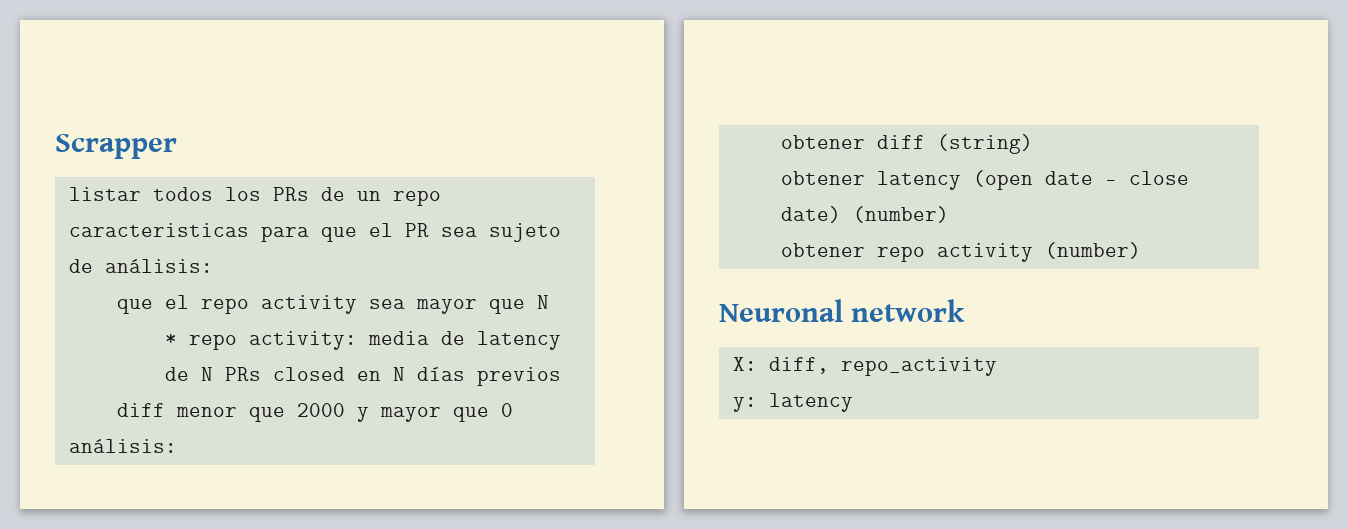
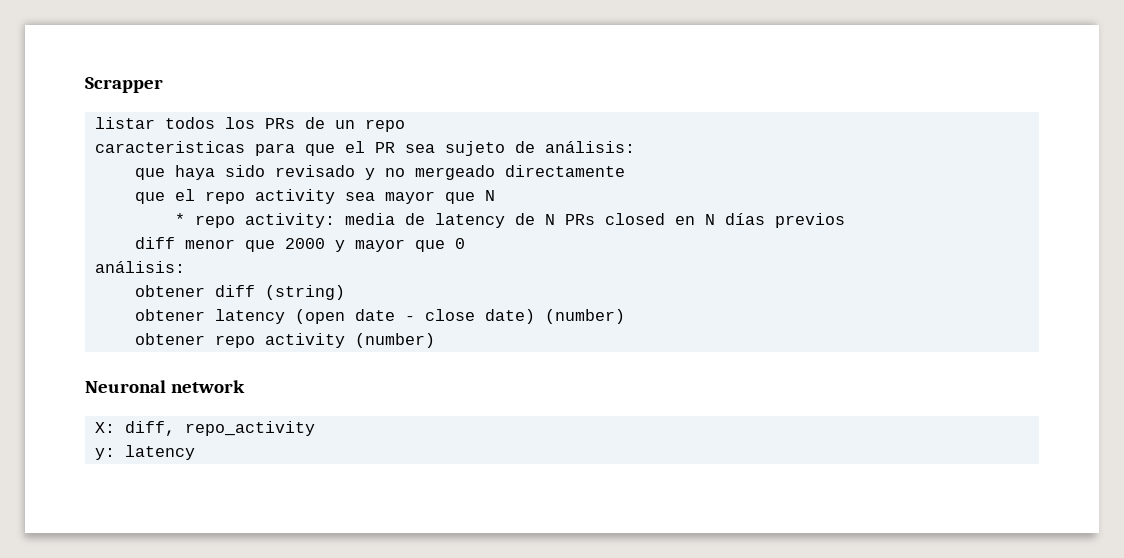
+ que haya sido revisado y no mergeado directamente

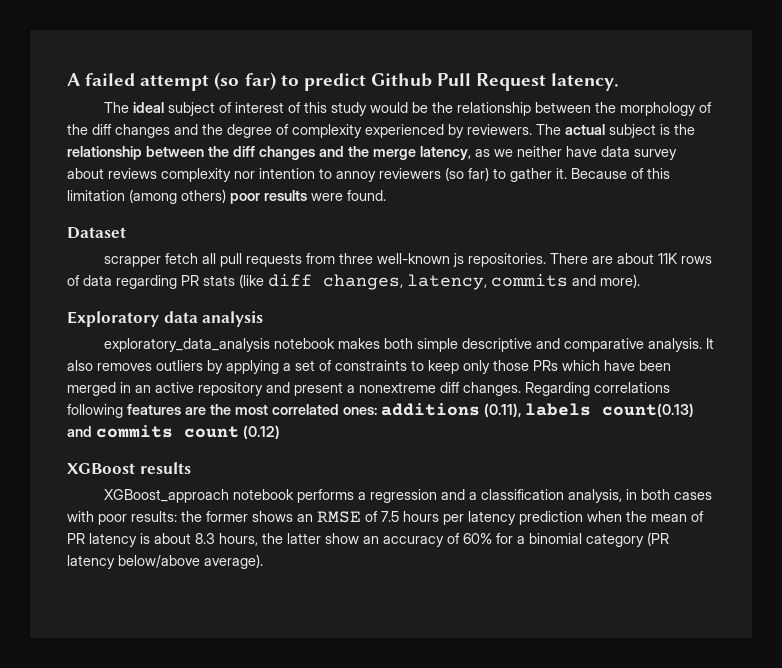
- Scrapper
- listar todos los PRs de un repo
- caracteristicas para que el PR sea sujeto de análisis:
- que haya sido revisado y no mergeado directamente
- que el repo activity sea mayor que N
- * repo activity: media de latency de N PRs closed en N días previos
- diff menor que 2000 y mayor que 0
- análisis:
- obtener diff (string)
- obtener latency (open date - close date) (number)
- obtener repo activity (number)
- Neuronal network
- X: diff, repo_activity
- y: latency
+ A failed attempt (so far) to predict Github Pull Request latency.
+ The ideal subject of interest of this study would be the relationship between the morphology of the diff changes and the degree of complexity experienced by reviewers. The actual subject is the relationship between the diff changes and the merge latency, as we neither have data survey about reviews complexity nor intention to annoy reviewers (so far) to gather it. Because of this limitation (among others) poor results were found.
+ Dataset
+ scrapper fetch all pull requests from three well-known js repositories. There are about 11K rows of data regarding PR stats (like diff changes, latency, commits and more).
+ Exploratory data analysis
+ exploratory_data_analysis notebook makes both simple descriptive and comparative analysis. It also removes outliers by applying a set of constraints to keep only those PRs which have been merged in an active repository and present a nonextreme diff changes. Regarding correlations following features are the most correlated ones: additions (0.11), labels count(0.13) and commits count (0.12)
+ XGBoost results
+ XGBoost_approach notebook performs a regression and a classification analysis, in both cases with poor results: the former shows an RMSE of 7.5 hours per latency prediction when the mean of PR latency is about 8.3 hours, the latter show an accuracy of 60% for a binomial category (PR latency below/above average).

